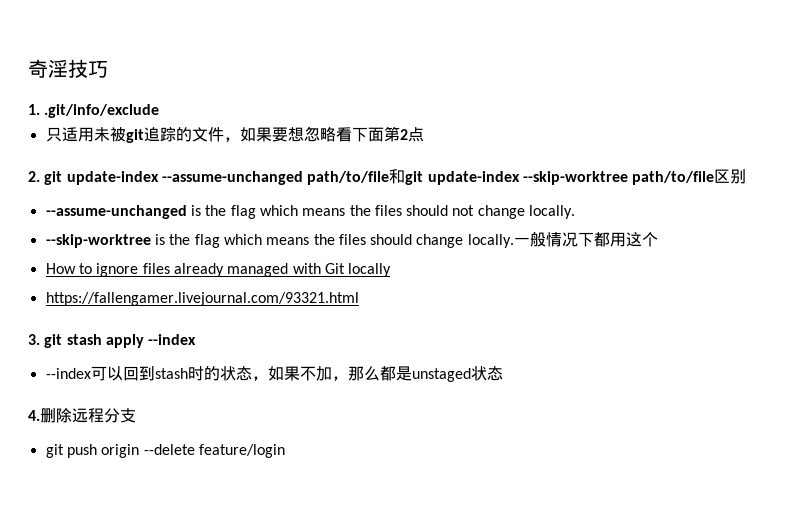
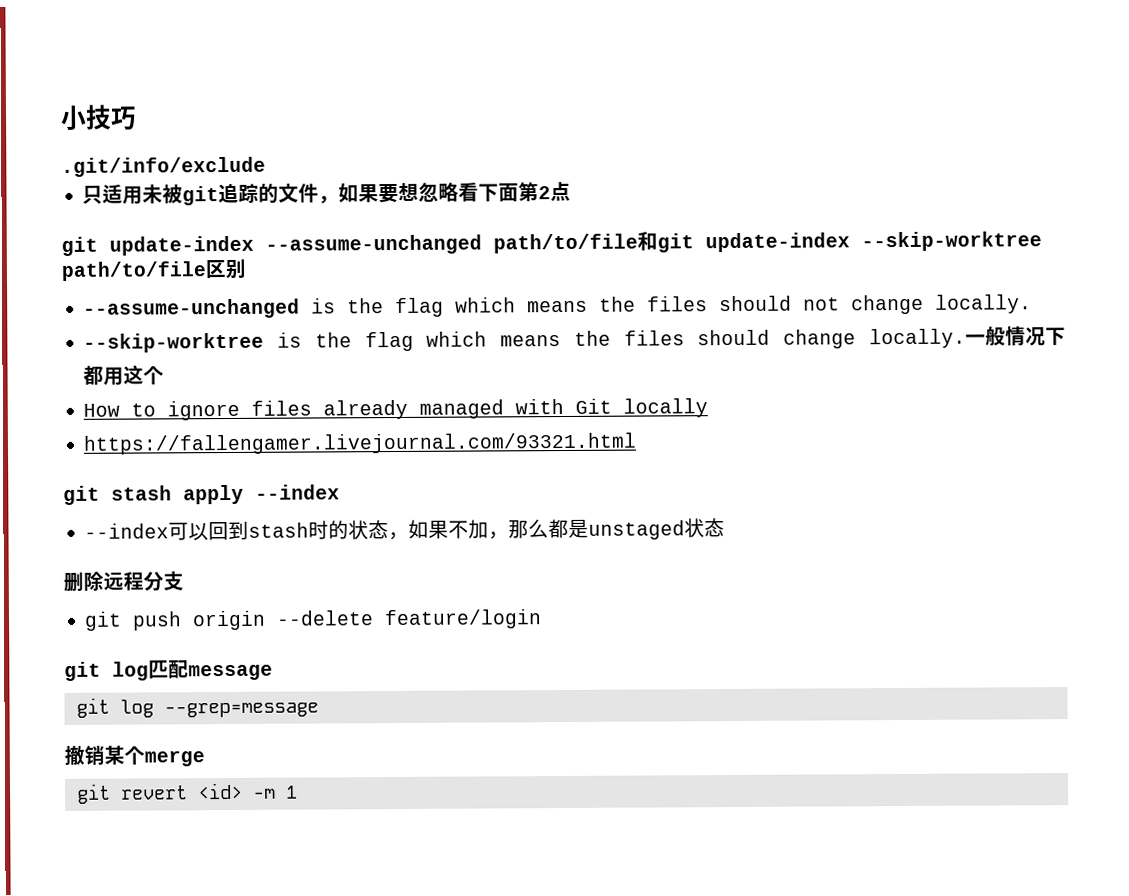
- 奇淫技巧
+ 小技巧
- 1. .git/info/exclude
+ .git/info/exclude
- 2. git update-index --assume-unchanged path/to/file和git update-index --skip-worktree path/to/file区别
+ git update-index --assume-unchanged path/to/file和git update-index --skip-worktree path/to/file区别
- 3. git stash apply --index
+ git stash apply --index
- 4.删除远程分支
+ 删除远程分支
+ git log匹配message
+ git log --grep=message
+ 撤销某个merge
+ git revert <id> -m 1

